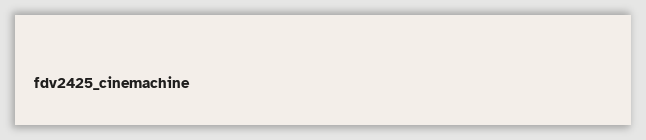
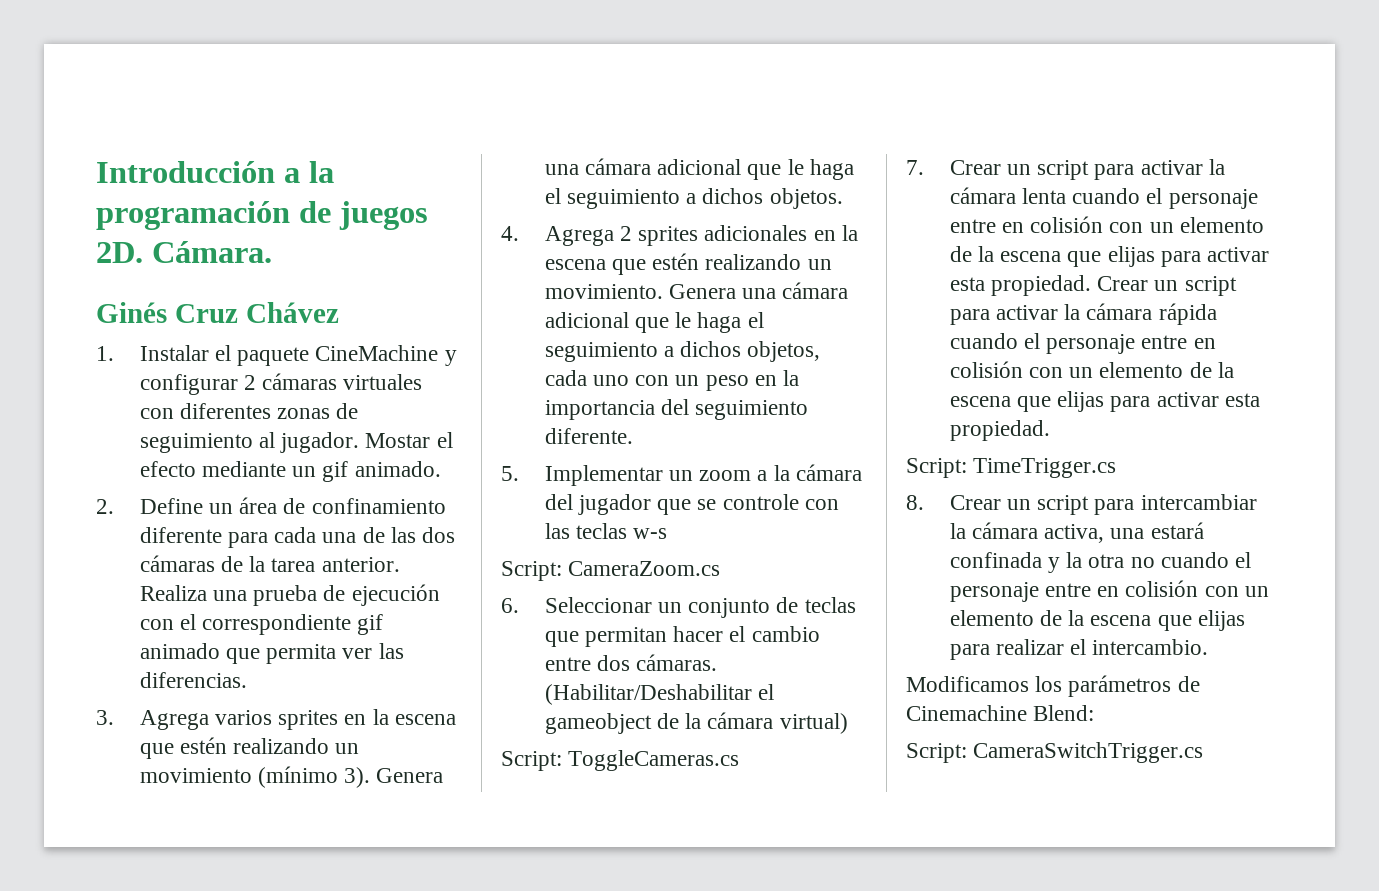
- fdv2425_cinemachine
+ Introducción a la programación de juegos 2D. Cámara.
+ Ginés Cruz Chávez
+ 1. Instalar el paquete CineMachine y configurar 2 cámaras virtuales con diferentes zonas de seguimiento al jugador. Mostar el efecto mediante un gif animado.
+ 2. Define un área de confinamiento diferente para cada una de las dos cámaras de la tarea anterior. Realiza una prueba de ejecución con el correspondiente gif animado que permita ver las diferencias.
+ 3. Agrega varios sprites en la escena que estén realizando un movimiento (mínimo 3). Genera una cámara adicional que le haga el seguimiento a dichos objetos.
+ 4. Agrega 2 sprites adicionales en la escena que estén realizando un movimiento. Genera una cámara adicional que le haga el seguimiento a dichos objetos, cada uno con un peso en la importancia del seguimiento diferente.
+ 5. Implementar un zoom a la cámara del jugador que se controle con las teclas w-s
+ Script: CameraZoom.cs
+ 6. Seleccionar un conjunto de teclas que permitan hacer el cambio entre dos cámaras. (Habilitar/Deshabilitar el gameobject de la cámara virtual)
+ Script: ToggleCameras.cs
+ 7. Crear un script para activar la cámara lenta cuando el personaje entre en colisión con un elemento de la escena que elijas para activar esta propiedad. Crear un script para activar la cámara rápida cuando el personaje entre en colisión con un elemento de la escena que elijas para activar esta propiedad.
+ Script: TimeTrigger.cs
+ 8. Crear un script para intercambiar la cámara activa, una estará confinada y la otra no cuando el personaje entre en colisión con un elemento de la escena que elijas para realizar el intercambio.
+ Modificamos los parámetros de Cinemachine Blend:
+ Script: CameraSwitchTrigger.cs

